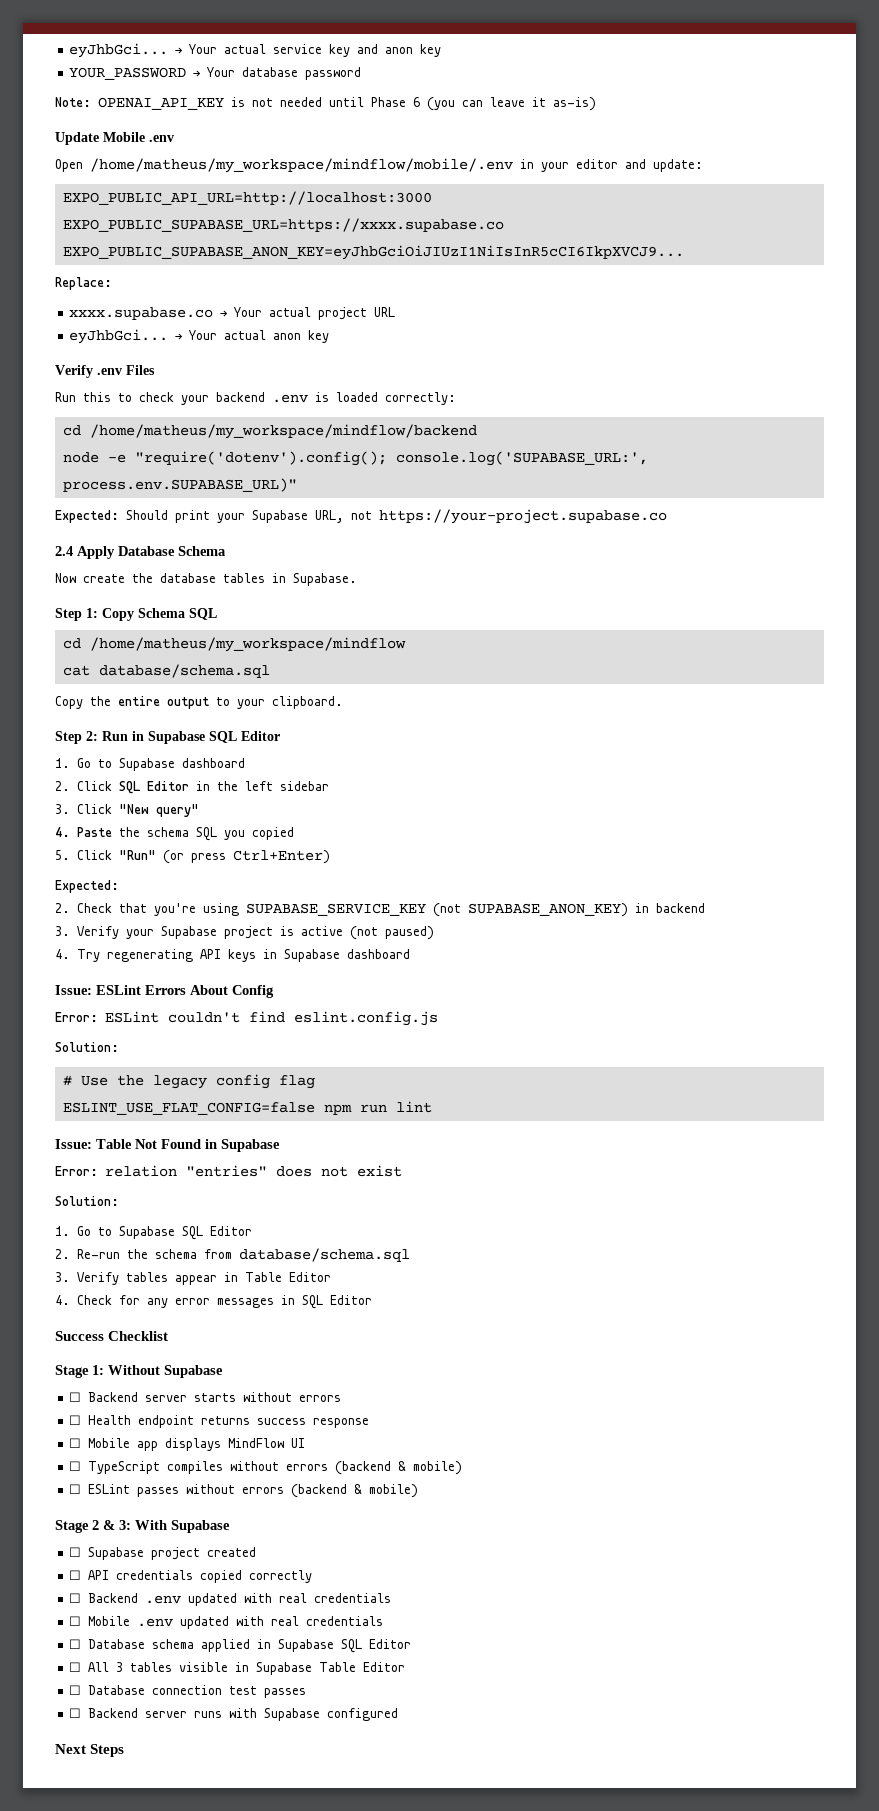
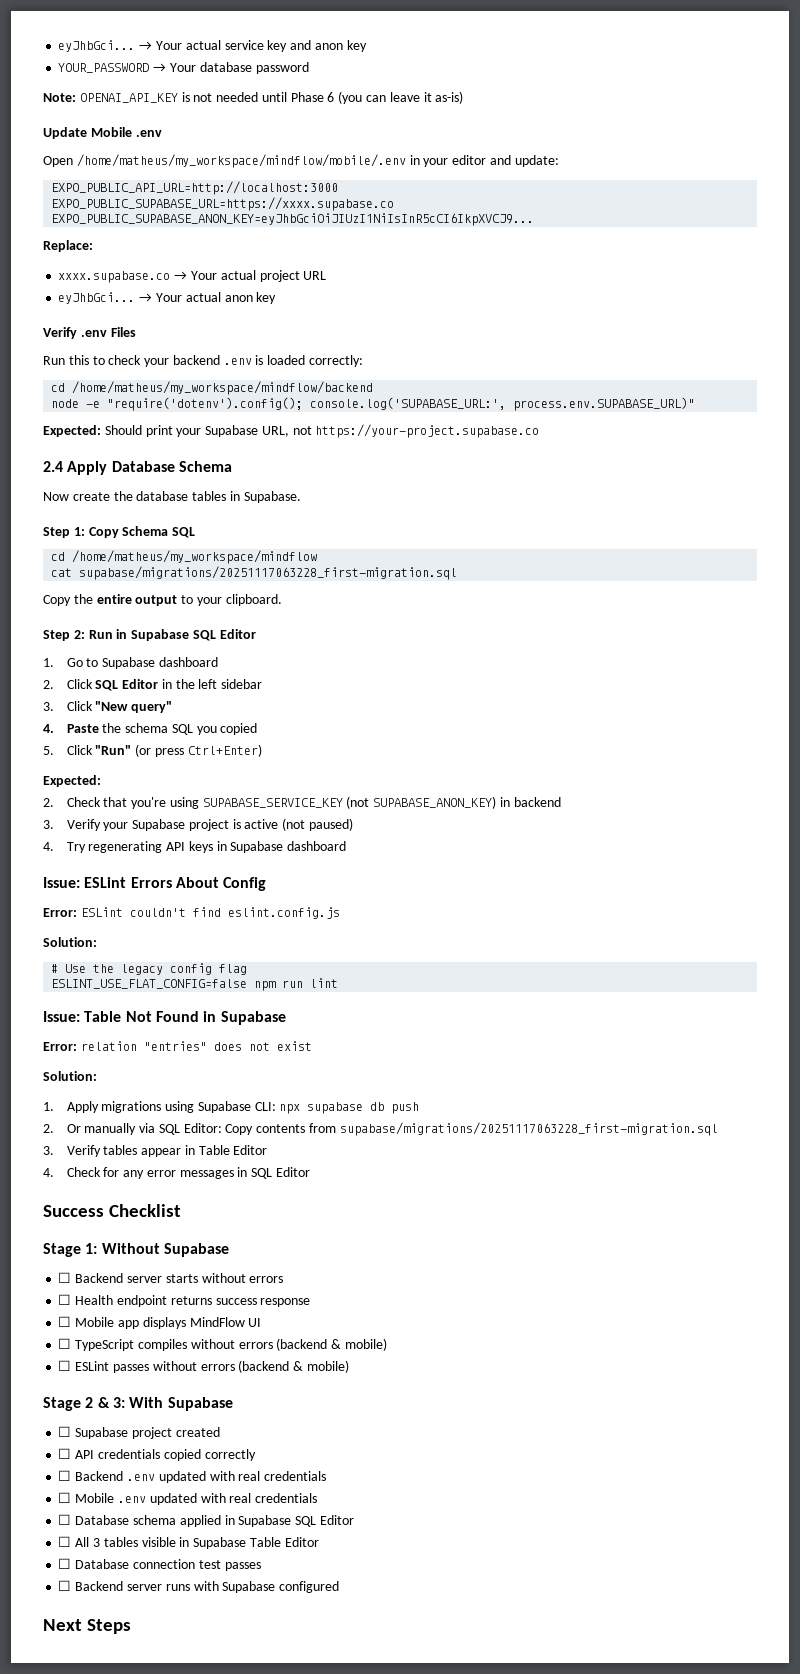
- cat database/schema.sql
+ cat supabase/migrations/20251117063228_first-migration.sql
- 1. Go to Supabase SQL Editor
- 2. Re-run the schema from database/schema.sql
+ 1. Apply migrations using Supabase CLI: npx supabase db push
+ 2. Or manually via SQL Editor: Copy contents from supabase/migrations/20251117063228_first-migration.sql

